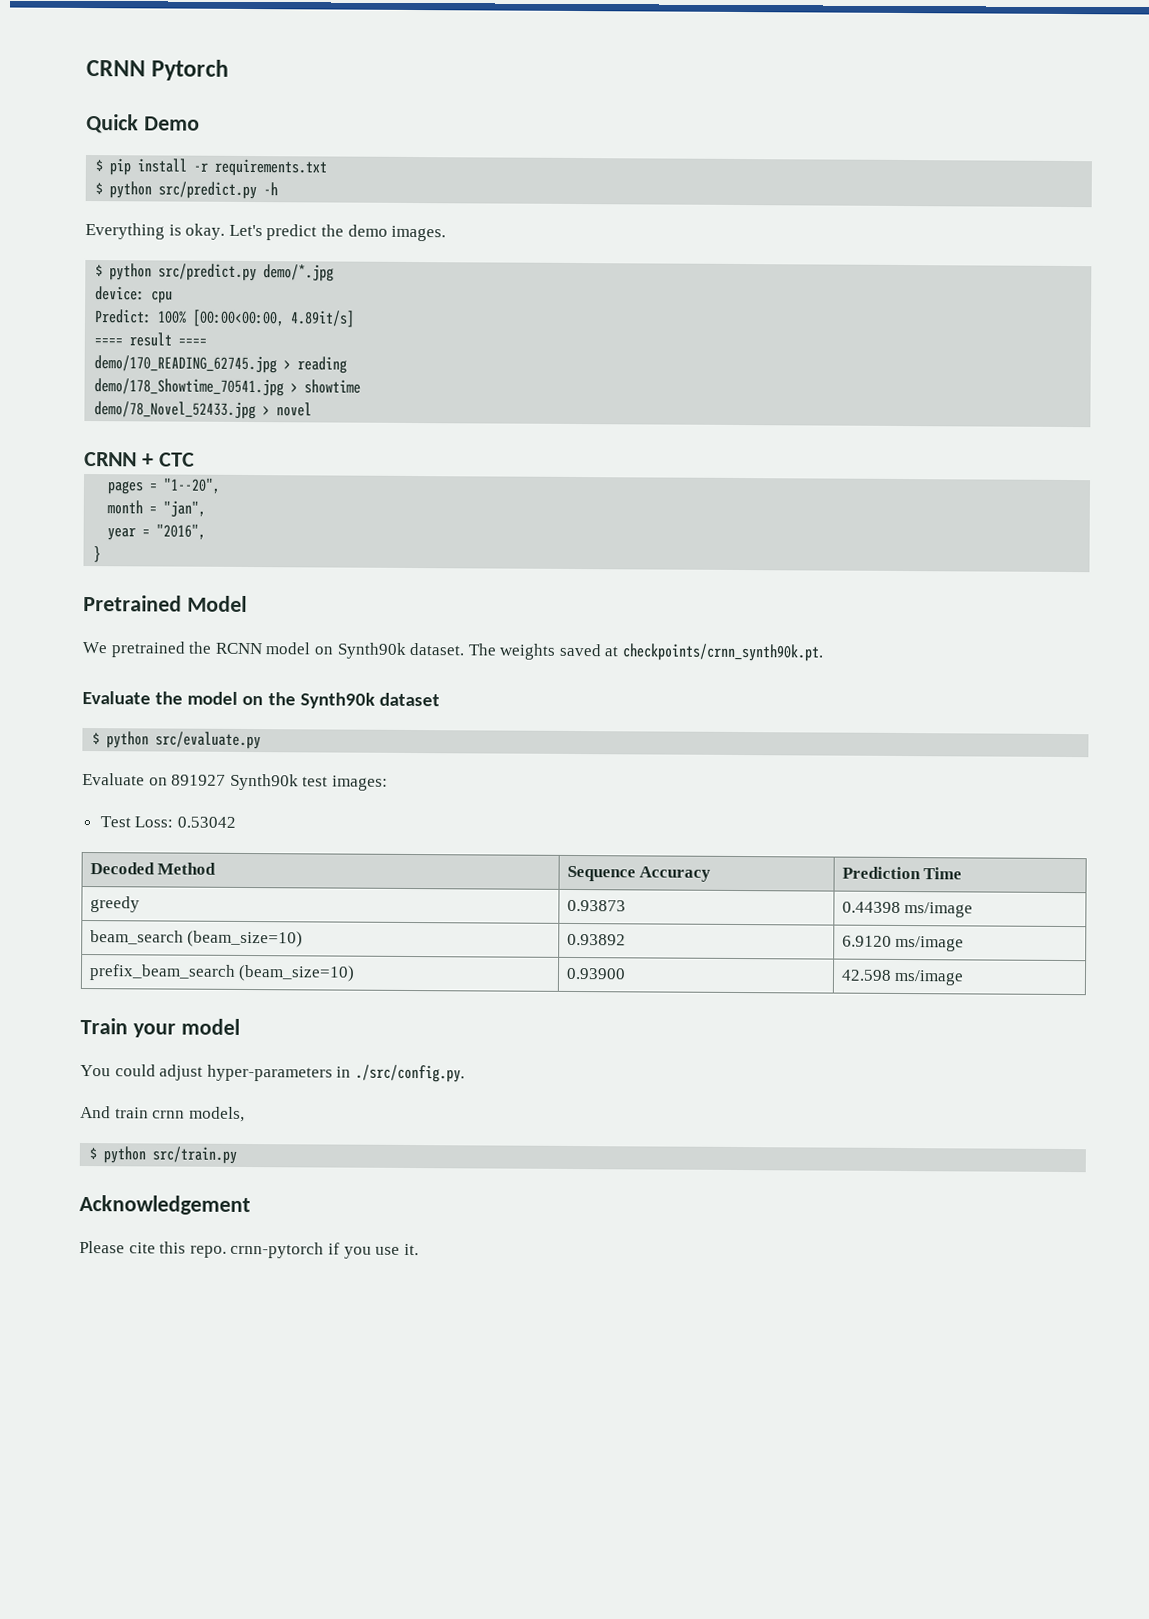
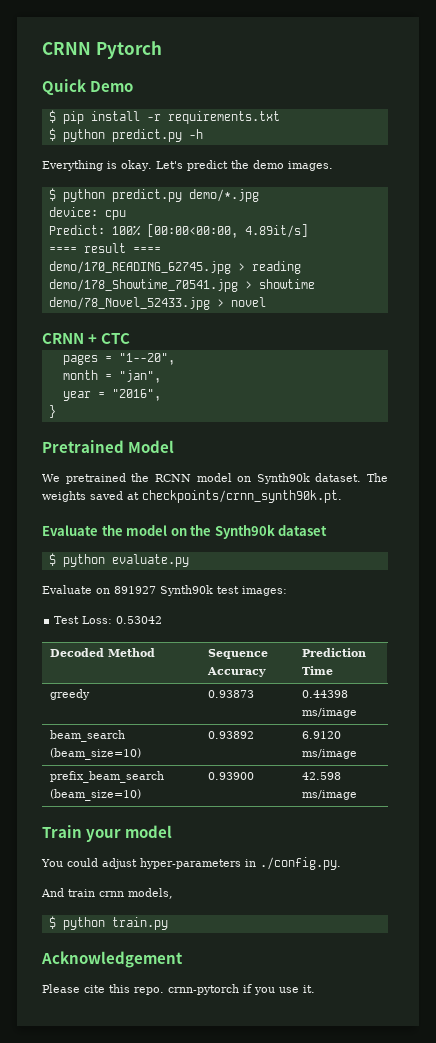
- $ python src/predict.py -h
+ $ python predict.py -h
- $ python src/predict.py demo/*.jpg
+ $ python predict.py demo/*.jpg
- $ python src/evaluate.py
+ $ python evaluate.py
- You could adjust hyper-parameters in ./src/config.py.
+ You could adjust hyper-parameters in ./config.py.
- $ python src/train.py
+ $ python train.py

